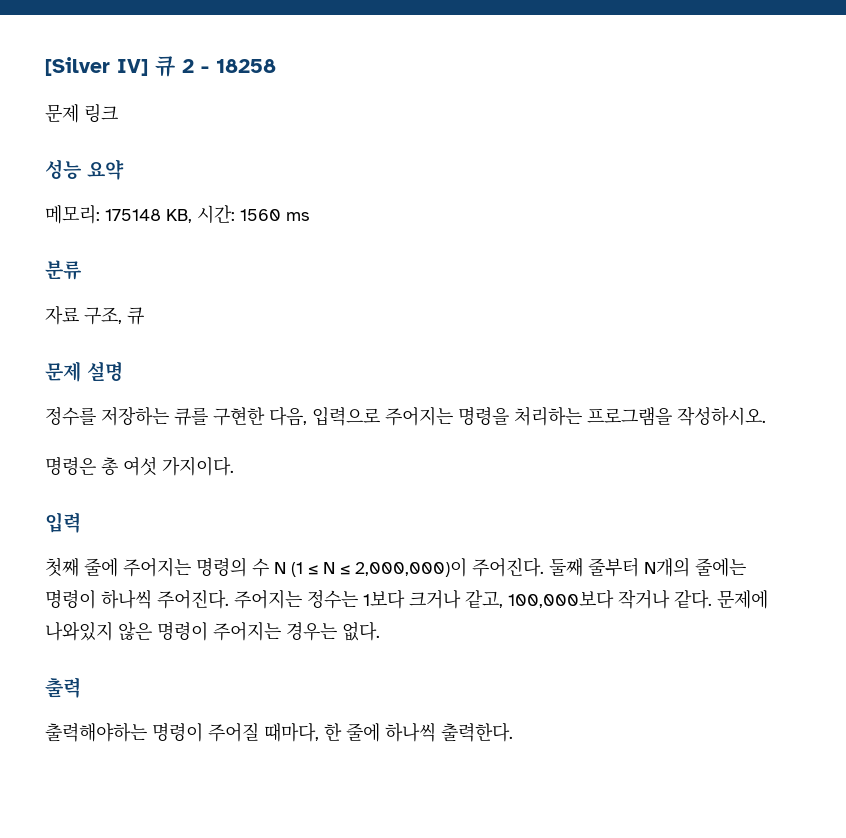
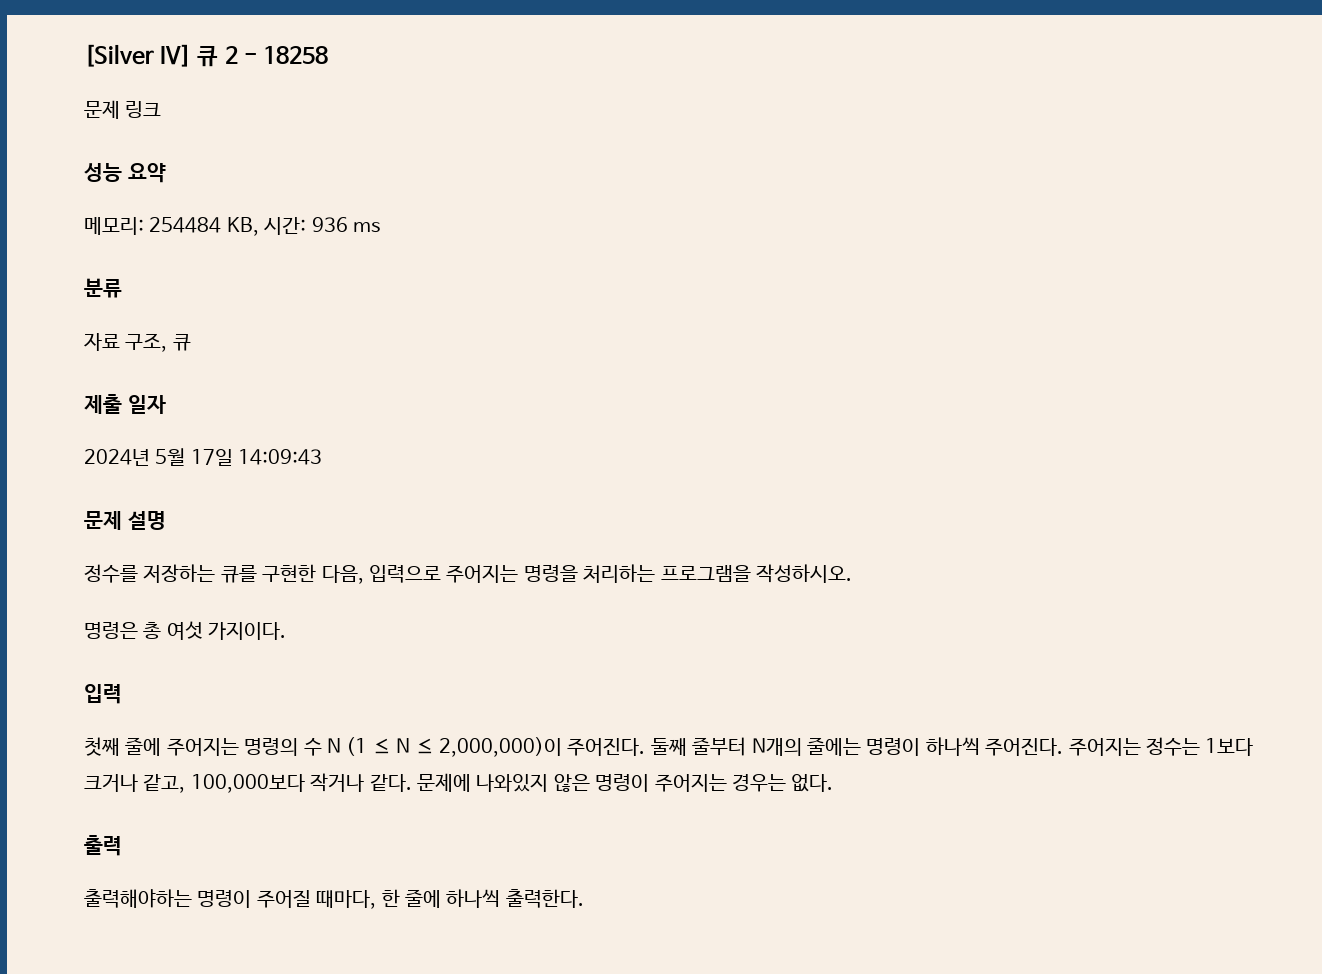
- 메모리: 175148 KB, 시간: 1560 ms
+ 메모리: 254484 KB, 시간: 936 ms
+ 제출 일자
+ 2024년 5월 17일 14:09:43

